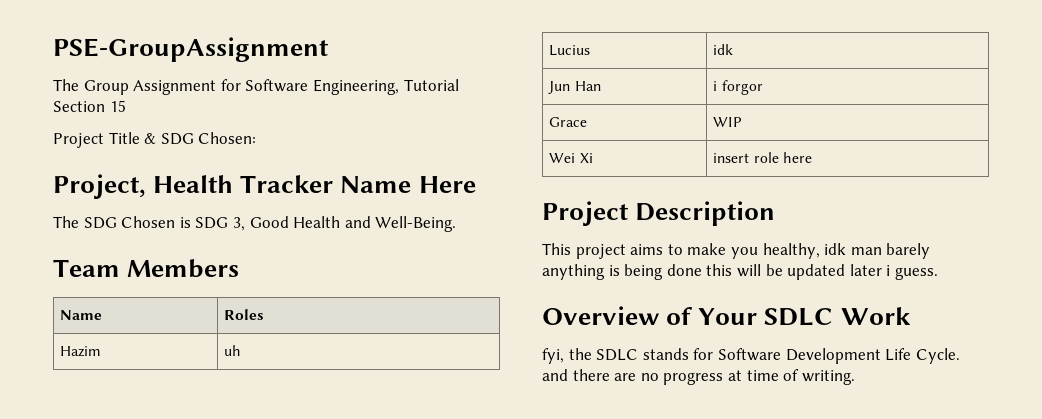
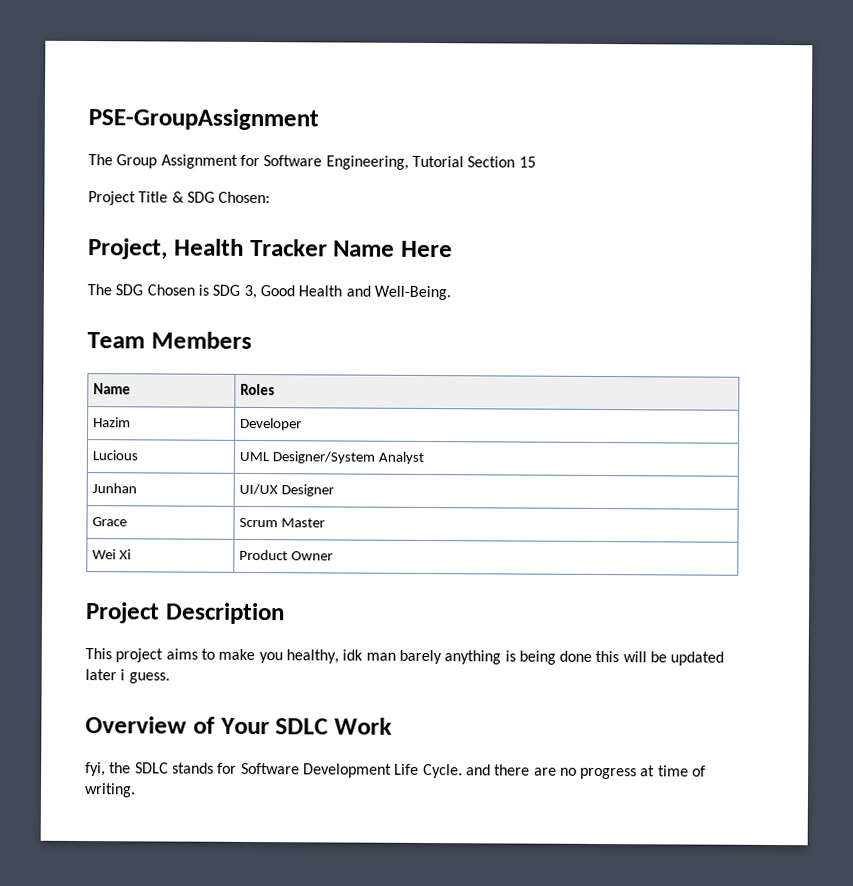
- Hazim | uh
- Lucius | idk
- Jun Han | i forgor
+ Hazim | Developer
+ Lucious | UML Designer/System Analyst
+ Junhan | UI/UX Designer
- Grace | WIP
+ Grace | Scrum Master
- Wei Xi | insert role here
+ Wei Xi | Product Owner

